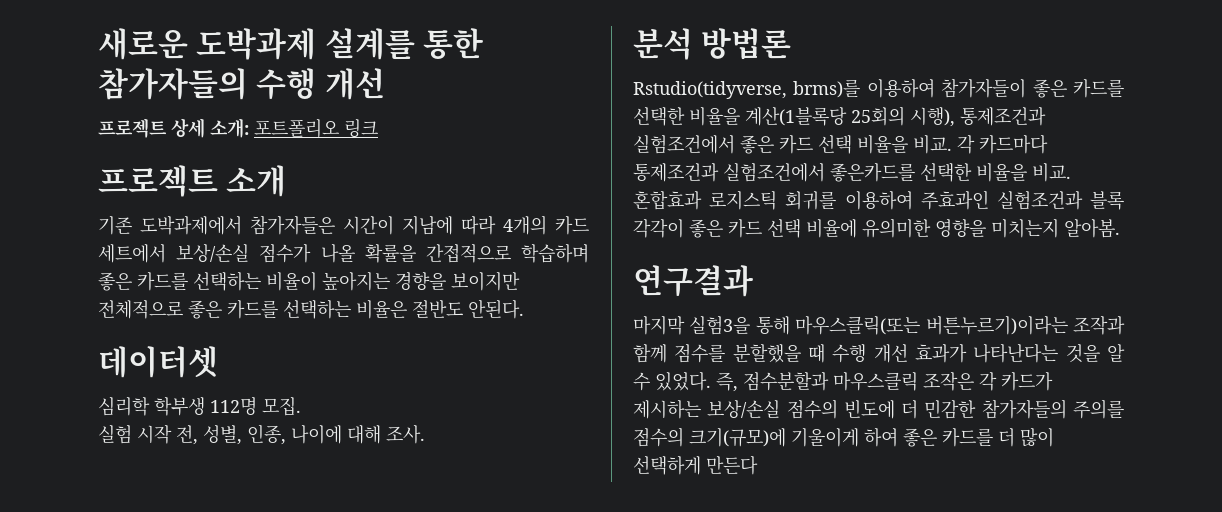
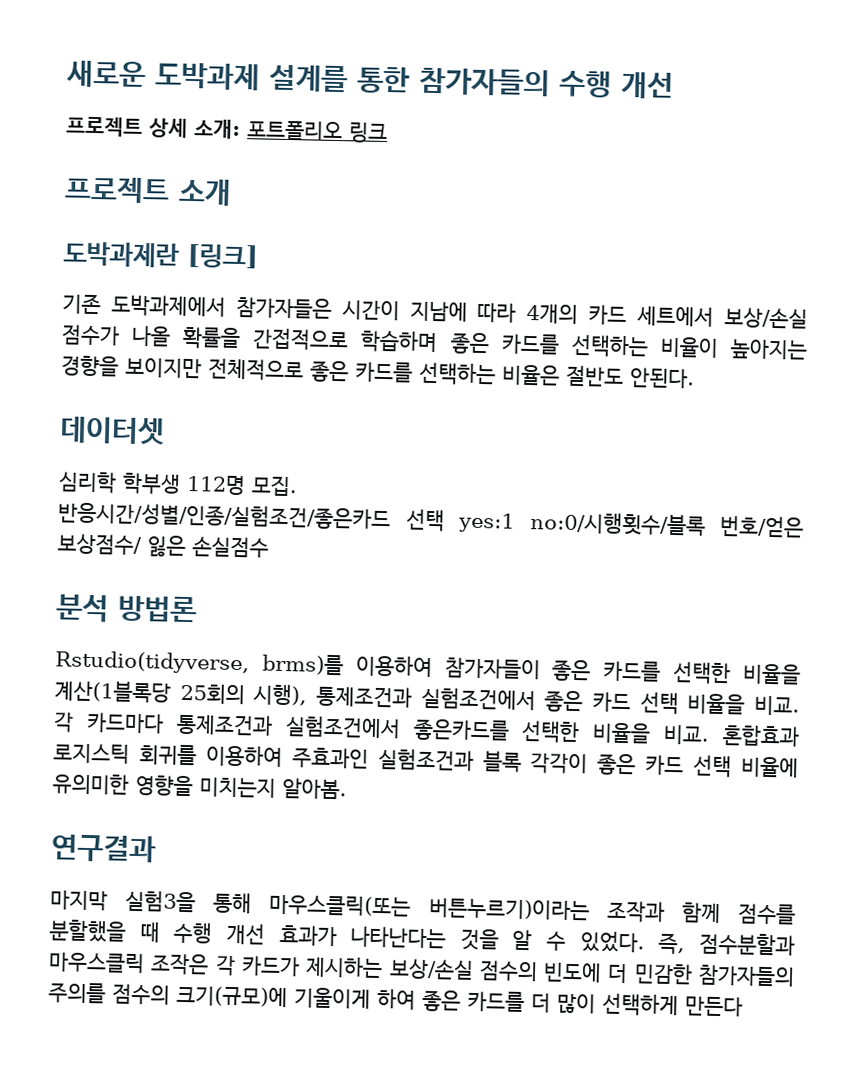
+ 도박과제란 [링크]
- 실험 시작 전, 성별, 인종, 나이에 대해 조사.
+ 반응시간/성별/인종/실험조건/좋은카드 선택 yes:1 no:0/시행횟수/블록 번호/얻은 보상점수/ 잃은 손실점수

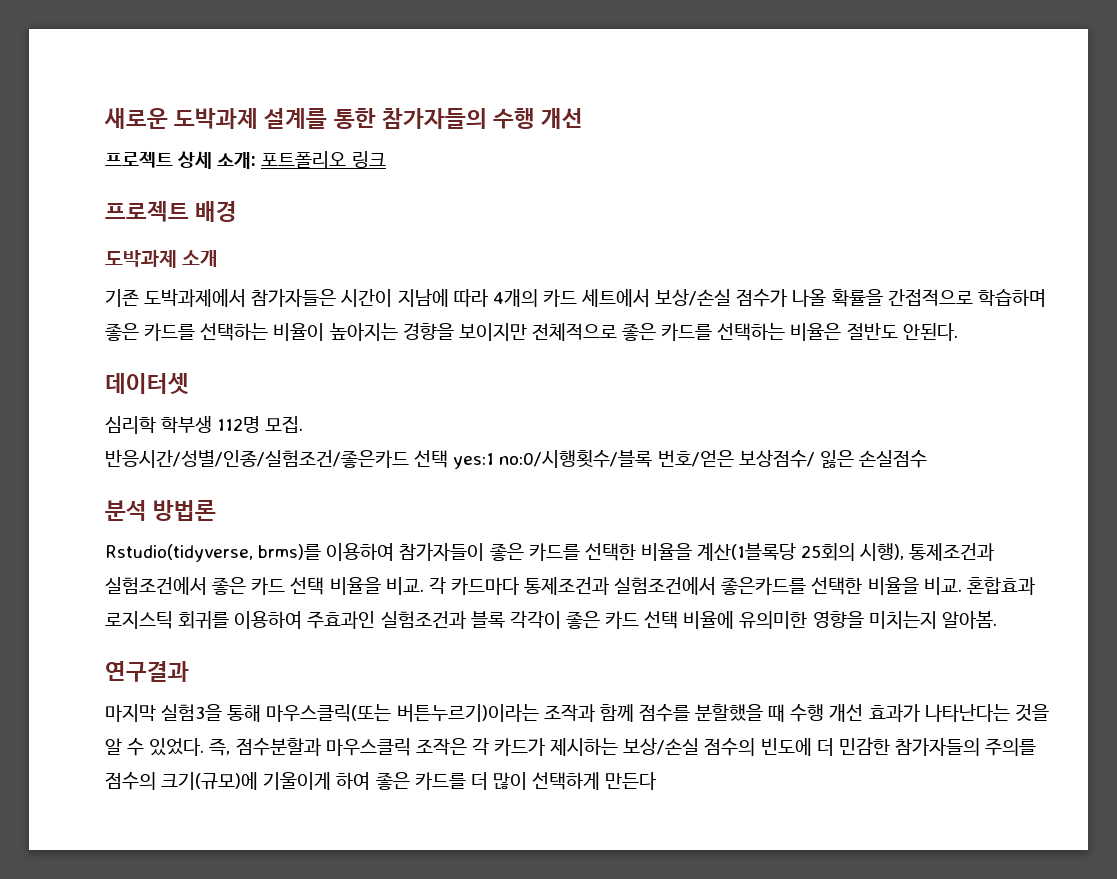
- 프로젝트 소개
+ 프로젝트 배경
+ 도박과제 소개
- 도박과제란 [링크]

